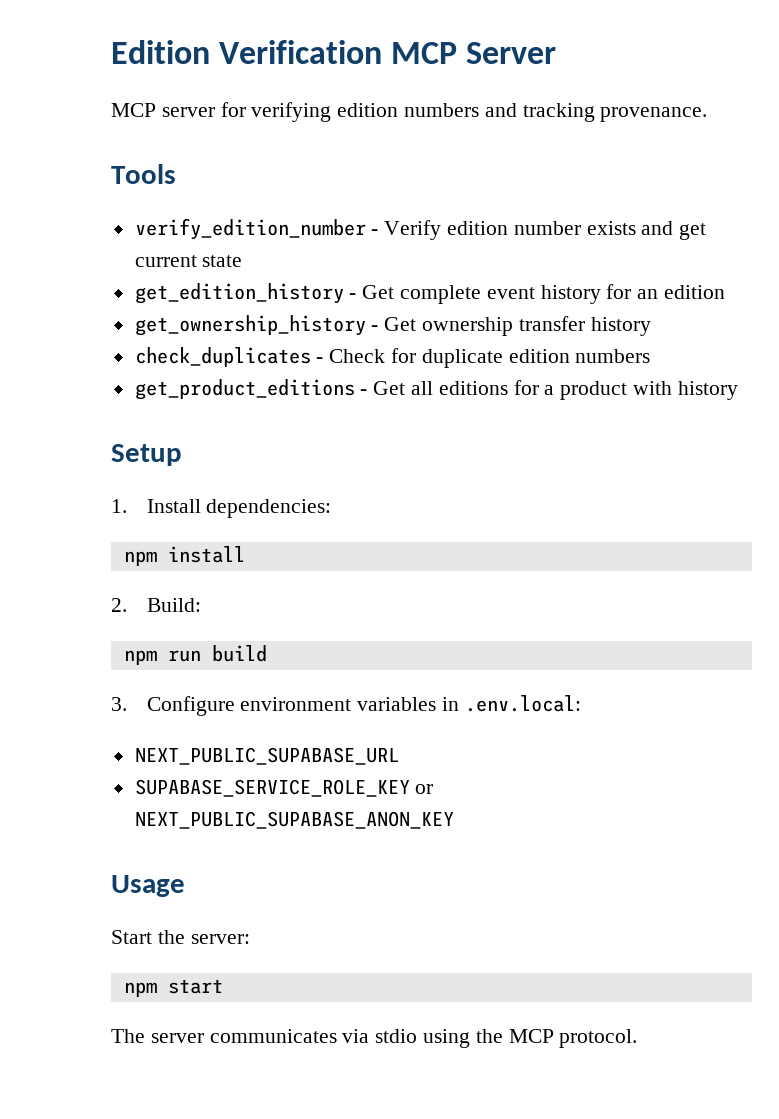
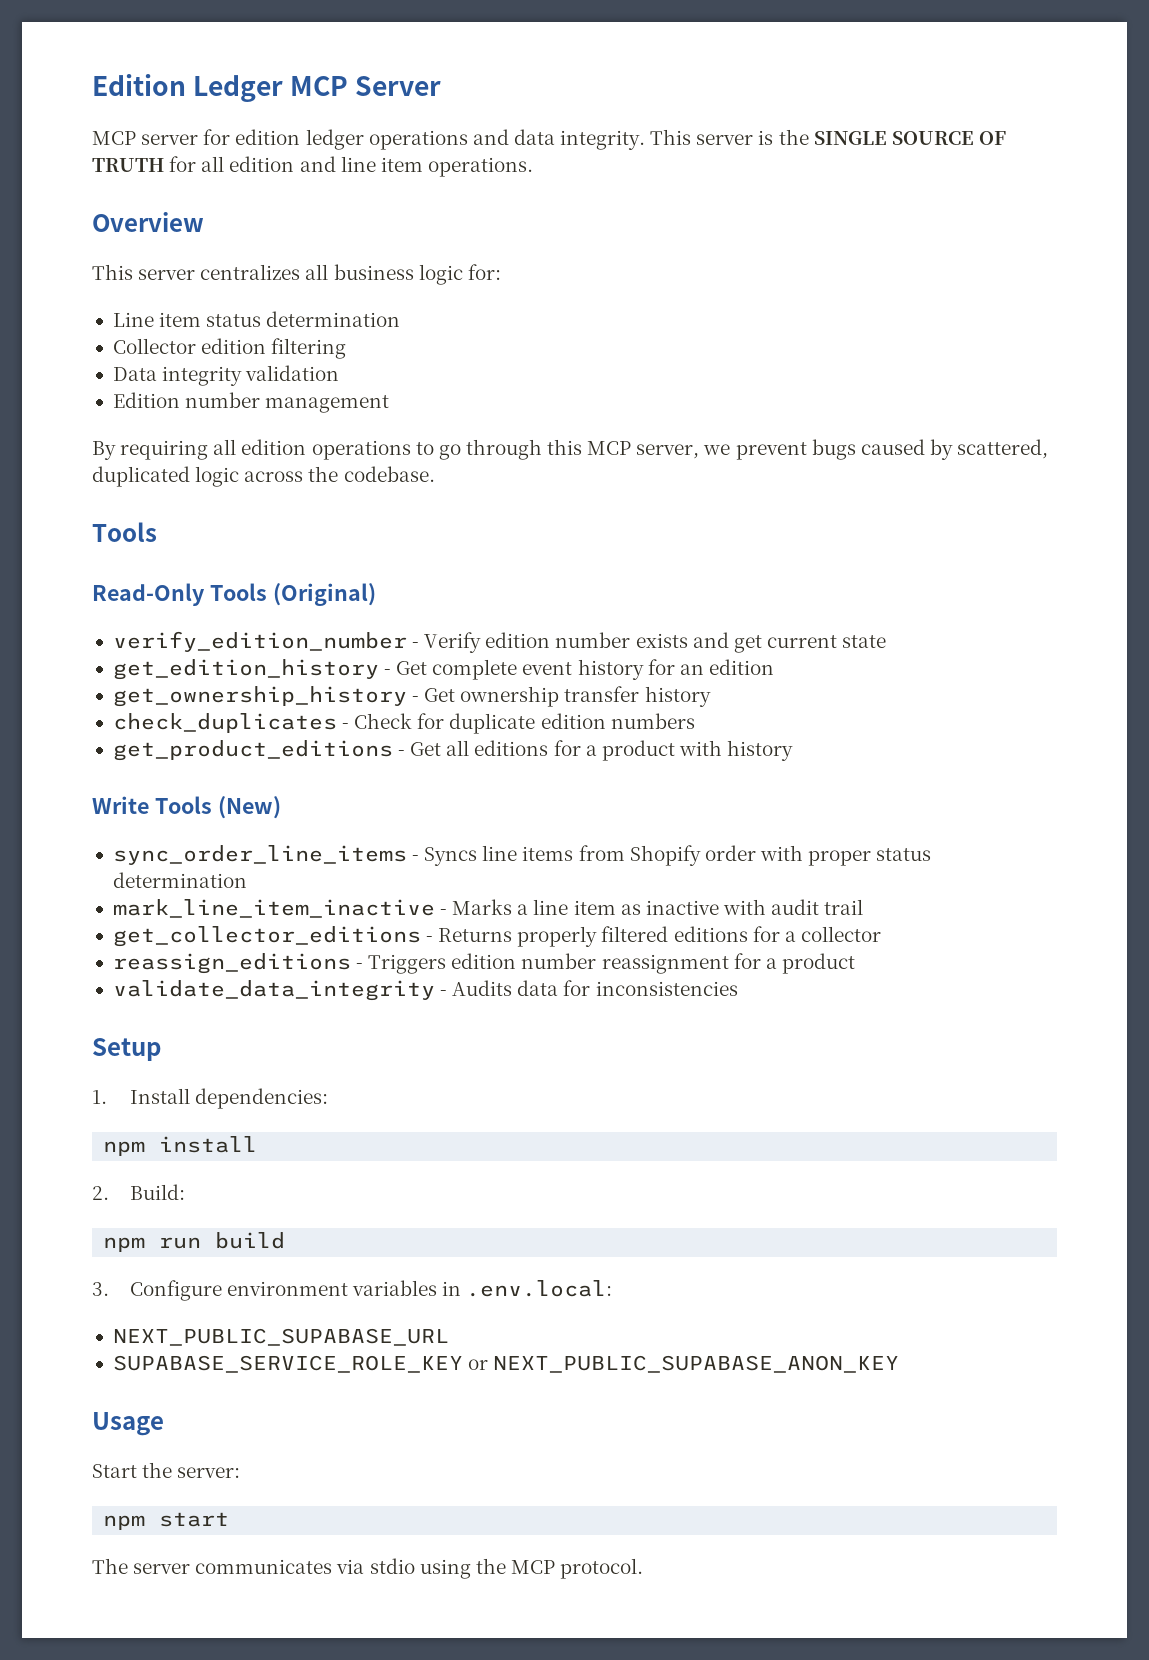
- Edition Verification MCP Server
+ Edition Ledger MCP Server
- MCP server for verifying edition numbers and tracking provenance.
+ MCP server for edition ledger operations and data integrity. This server is the SINGLE SOURCE OF TRUTH for all edition and line item operations.
+ Overview
+ This server centralizes all business logic for:
+ Line item status determination
+ Collector edition filtering
+ Data integrity validation
+ Edition number management
+ By requiring all edition operations to go through this MCP server, we prevent bugs caused by scattered, duplicated logic across the codebase.
  Tools
+ Read-Only Tools (Original)
+ Write Tools (New)
+ sync_order_line_items - Syncs line items from Shopify order with proper status determination
+ mark_line_item_inactive - Marks a line item as inactive with audit trail
+ get_collector_editions - Returns properly filtered editions for a collector
+ reassign_editions - Triggers edition number reassignment for a product
+ validate_data_integrity - Audits data for inconsistencies

